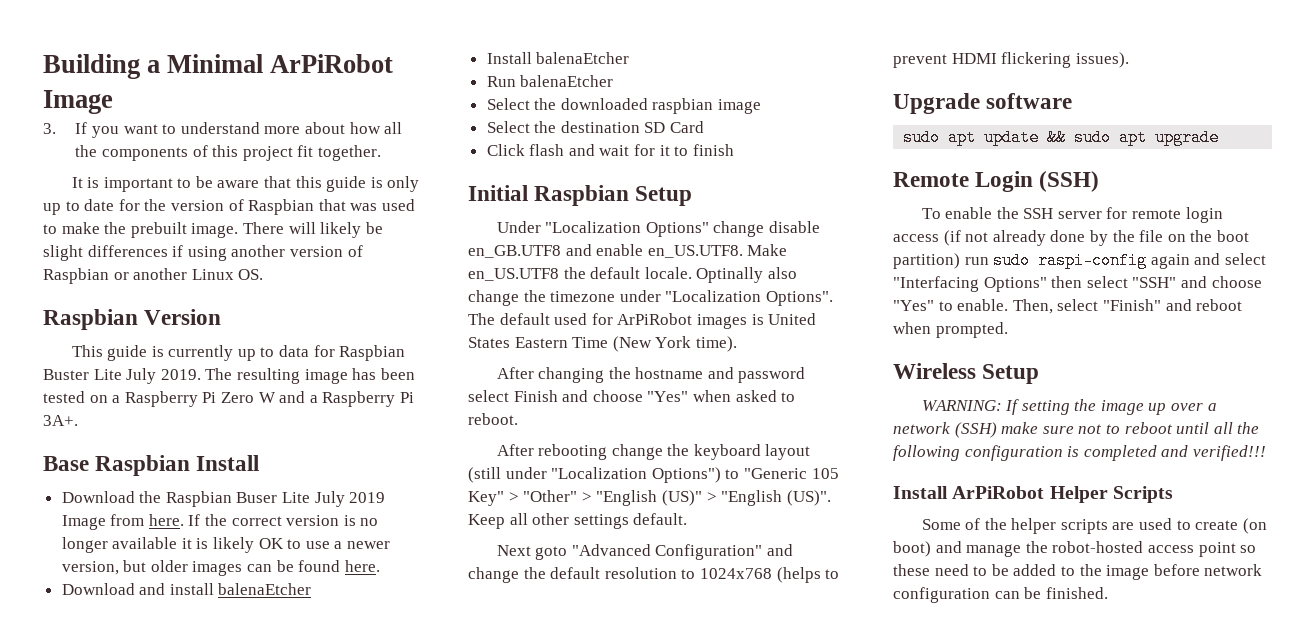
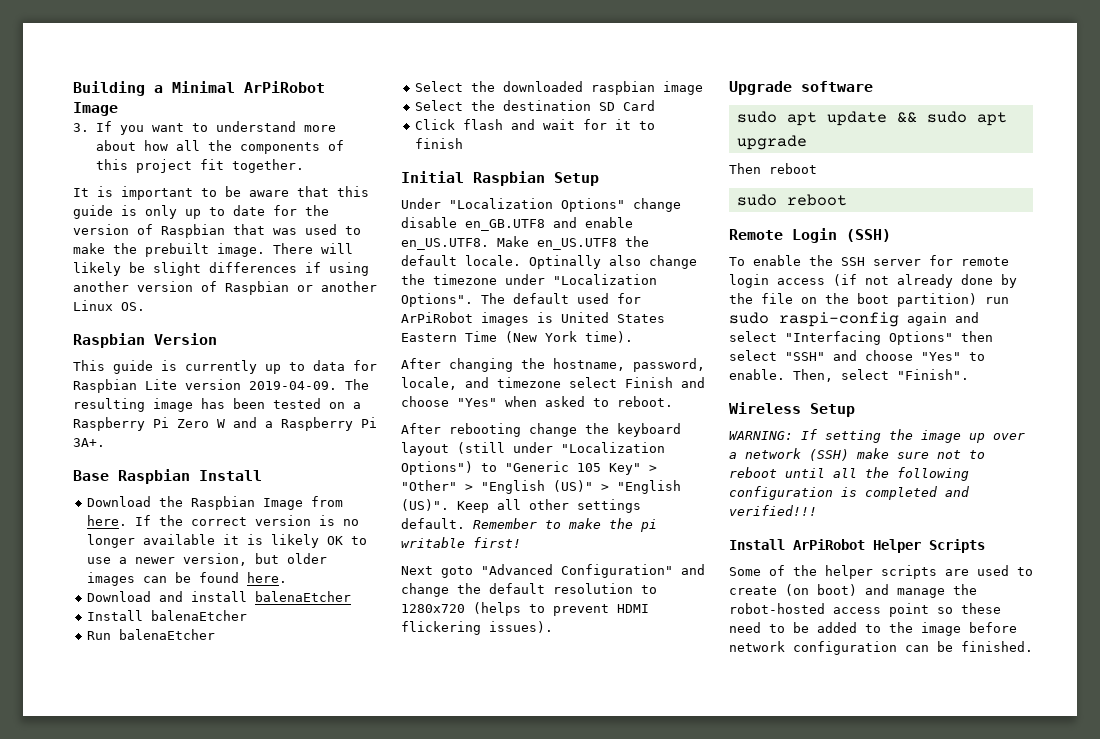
- This guide is currently up to data for Raspbian Buster Lite July 2019.
+ This guide is currently up to data for Raspbian Lite version 2019-04-09.
- Download the Raspbian Buser Lite July 2019 Image from here.
+ Download the Raspbian Image from here.
- After changing the hostname and password select Finish and choose "Yes" when asked to reboot.
+ After changing the hostname, password, locale, and timezone select Finish and choose "Yes" when asked to reboot.
+ Remember to make the pi writable first!
- Next goto "Advanced Configuration" and change the default resolution to 1024x768 (helps to prevent HDMI flickering issues).
+ Next goto "Advanced Configuration" and change the default resolution to 1280x720 (helps to prevent HDMI flickering issues).
+ Then reboot
+ sudo reboot
- Then, select "Finish" and reboot when prompted.
+ Then, select "Finish".

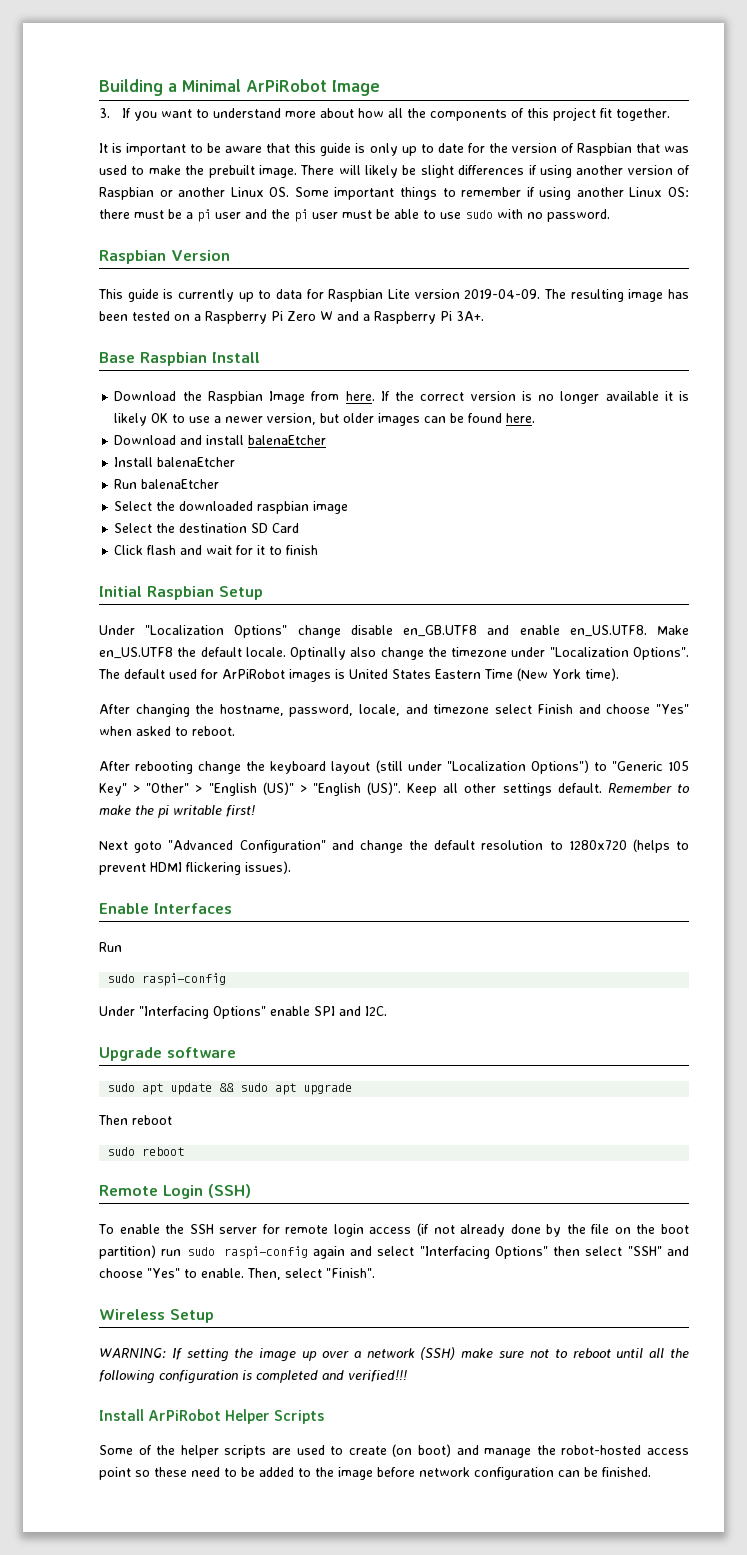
- There will likely be slight differences if using another version of Raspbian or another Linux OS.
+ There will likely be slight differences if using another version of Raspbian or another Linux OS. Some important things to remember if using another Linux OS: there must be a pi user and the pi user must be able to use sudo with no password.
+ Enable Interfaces
+ Run
+ sudo raspi-config
+ Under "Interfacing Options" enable SPI and I2C.

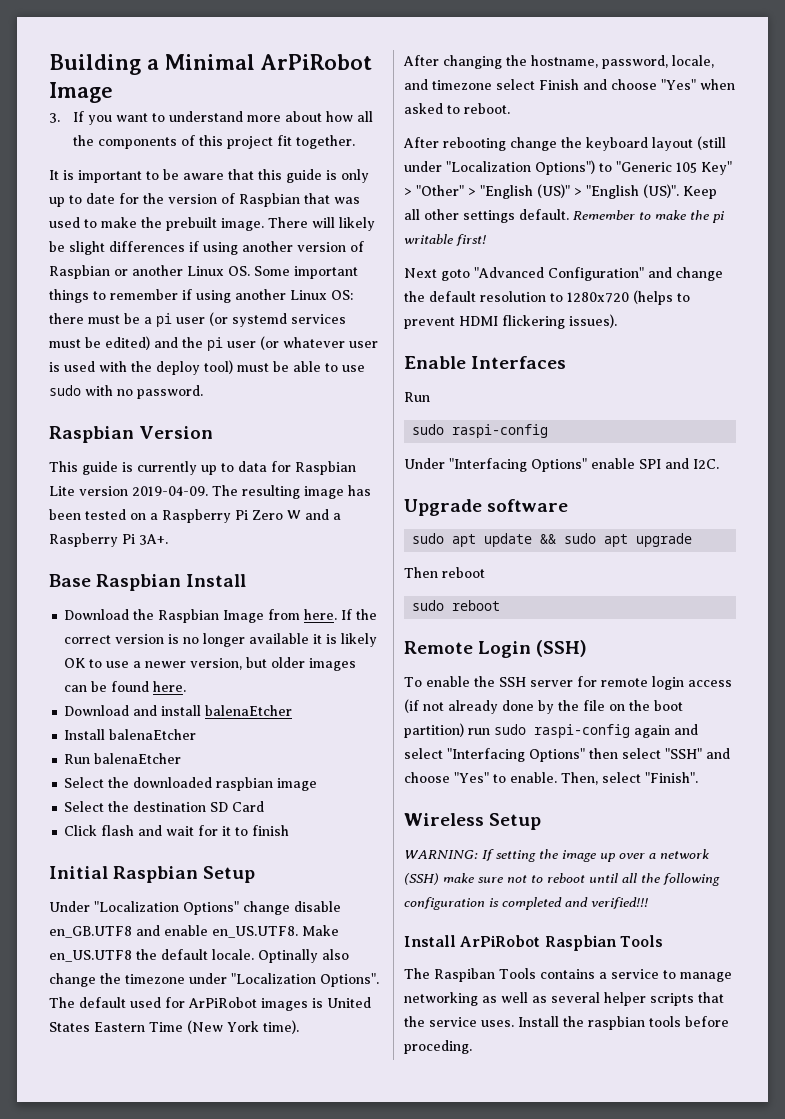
- There will likely be slight differences if using another version of Raspbian or another Linux OS. Some important things to remember if using another Linux OS: there must be a pi user and the pi user must be able to use sudo with no password.
+ There will likely be slight differences if using another version of Raspbian or another Linux OS. Some important things to remember if using another Linux OS: there must be a pi user (or systemd services must be edited) and the pi user (or whatever user is used with the deploy tool) must be able to use sudo with no password.
- Install ArPiRobot Helper Scripts
- Some of the helper scripts are used to create (on boot) and manage the robot-hosted access point so these need to be added to the image before network configuration can be finished.
+ Install ArPiRobot Raspbian Tools
+ The Raspiban Tools contains a service to manage networking as well as several helper scripts that the service uses. Install the raspbian tools before proceding.

